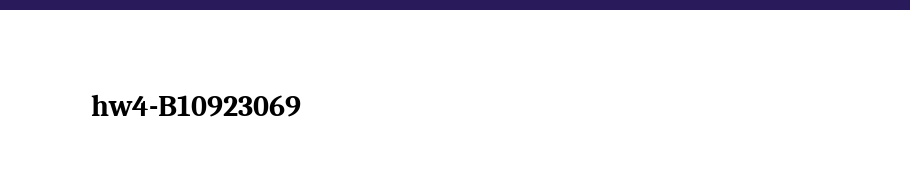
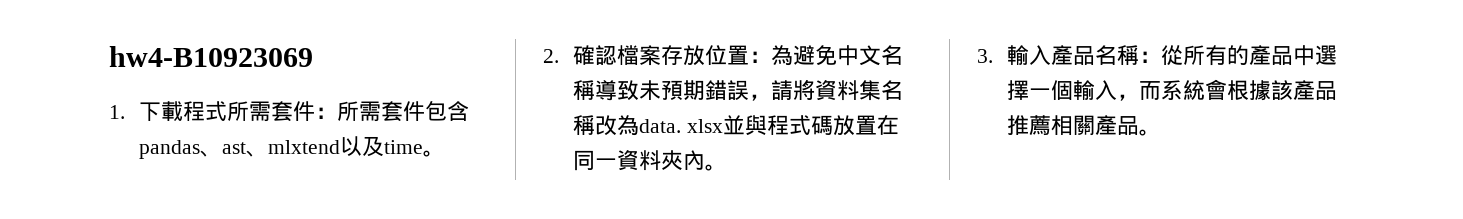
+ 1.下載程式所需套件：所需套件包含pandas、ast、mlxtend以及time。
+ 2.確認檔案存放位置：為避免中文名稱導致未預期錯誤，請將資料集名稱改為data. xlsx並與程式碼放置在同一資料夾內。
+ 3.輸入產品名稱：從所有的產品中選擇一個輸入，而系統會根據該產品推薦相關產品。

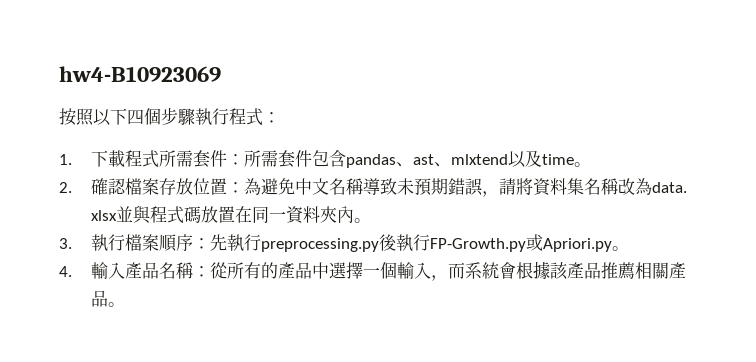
+ 按照以下四個步驟執行程式：
- 3.輸入產品名稱：從所有的產品中選擇一個輸入，而系統會根據該產品推薦相關產品。
+ 3.執行檔案順序：先執行preprocessing.py後執行FP-Growth.py或Apriori.py。
+ 4.輸入產品名稱：從所有的產品中選擇一個輸入，而系統會根據該產品推薦相關產品。

